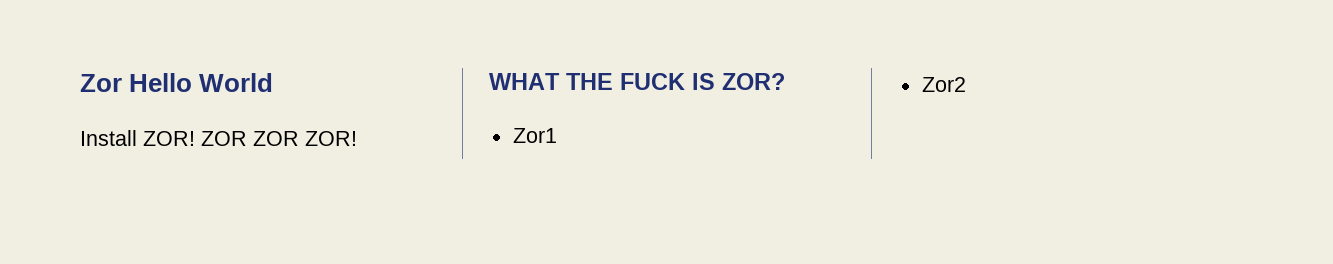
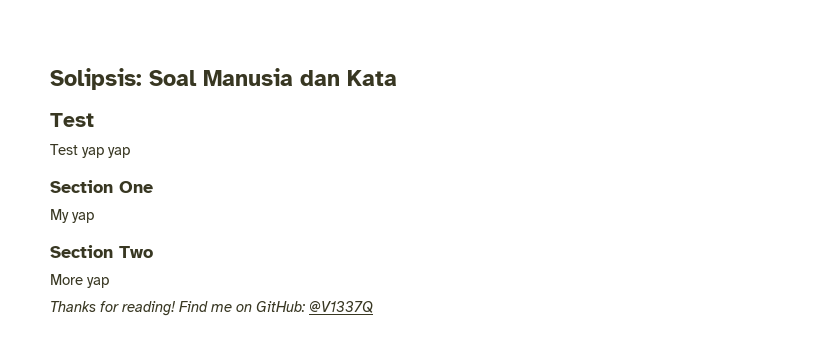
- Zor Hello World
- Install ZOR! ZOR ZOR ZOR!
- WHAT THE FUCK IS ZOR?
- Zor1
- Zor2
+ Solipsis: Soal Manusia dan Kata
+ Test
+ Test yap yap
+ Section One
+ My yap
+ Section Two
+ More yap
+ Thanks for reading! Find me on GitHub: @V1337Q

